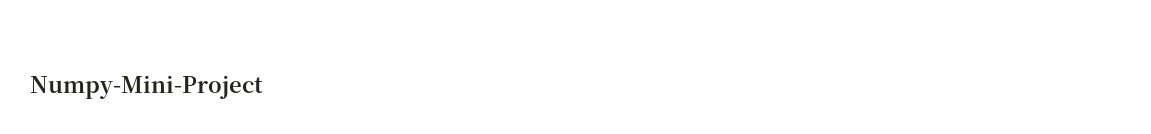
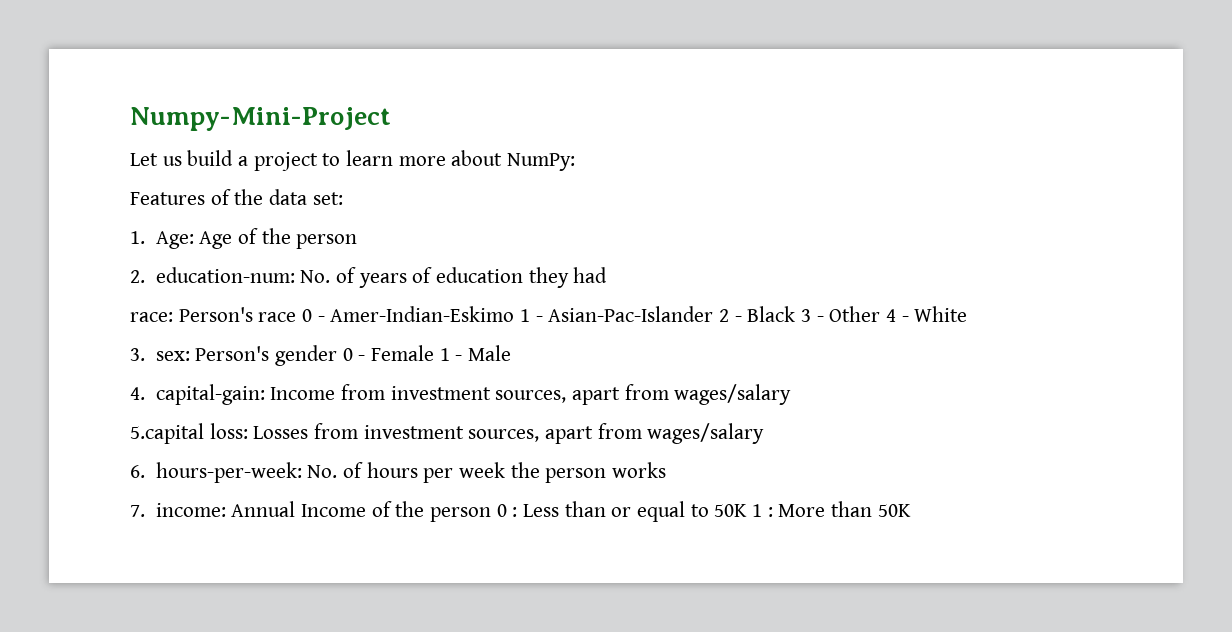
+ Let us build a project to learn more about NumPy:
+ Features of the data set:
+ 1. Age: Age of the person
+ 2. education-num: No. of years of education they had
+ race: Person's race 0 - Amer-Indian-Eskimo 1 - Asian-Pac-Islander 2 - Black 3 - Other 4 - White
+ 3. sex: Person's gender 0 - Female 1 - Male
+ 4. capital-gain: Income from investment sources, apart from wages/salary
+ 5.capital loss: Losses from investment sources, apart from wages/salary
+ 6. hours-per-week: No. of hours per week the person works
+ 7. income: Annual Income of the person 0 : Less than or equal to 50K 1 : More than 50K

